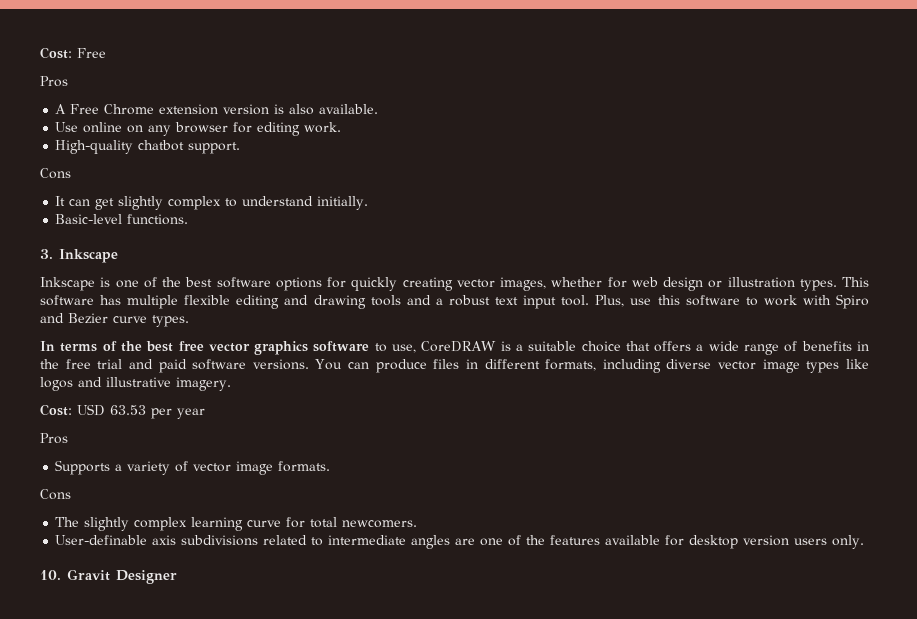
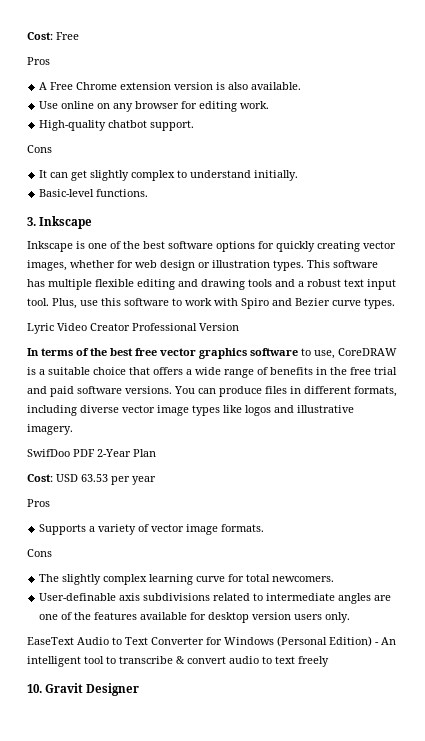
+ Lyric Video Creator Professional Version
+ SwifDoo PDF 2-Year Plan
+ EaseText Audio to Text Converter for Windows (Personal Edition) - An intelligent tool to transcribe & convert audio to text freely

